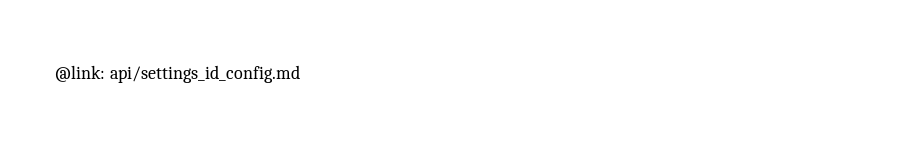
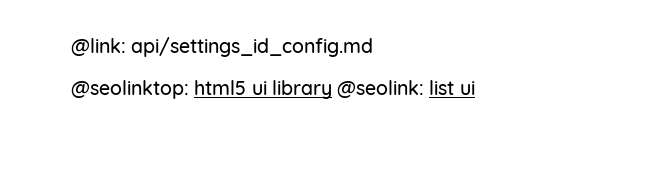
+ @seolinktop: html5 ui library @seolink: list ui

